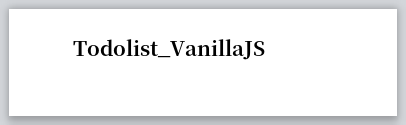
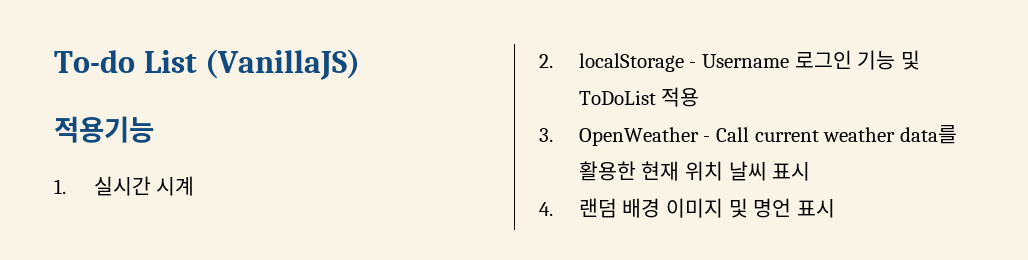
- Todolist_VanillaJS
+ To-do List (VanillaJS)
+ 적용기능
+ 1. 실시간 시계
+ 2. localStorage - Username 로그인 기능 및 ToDoList 적용
+ 3. OpenWeather - Call current weather data를 활용한 현재 위치 날씨 표시
+ 4. 랜덤 배경 이미지 및 명언 표시

